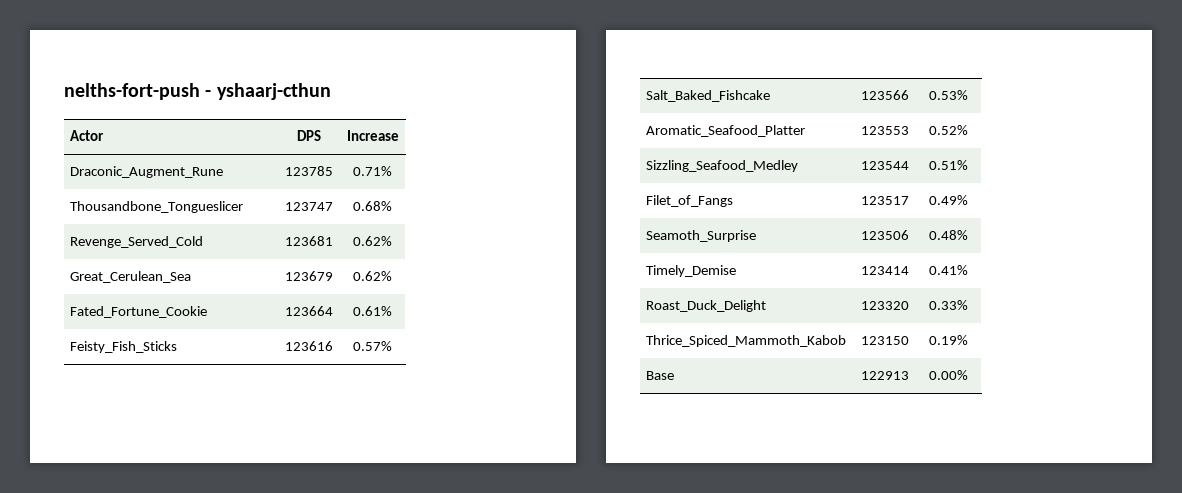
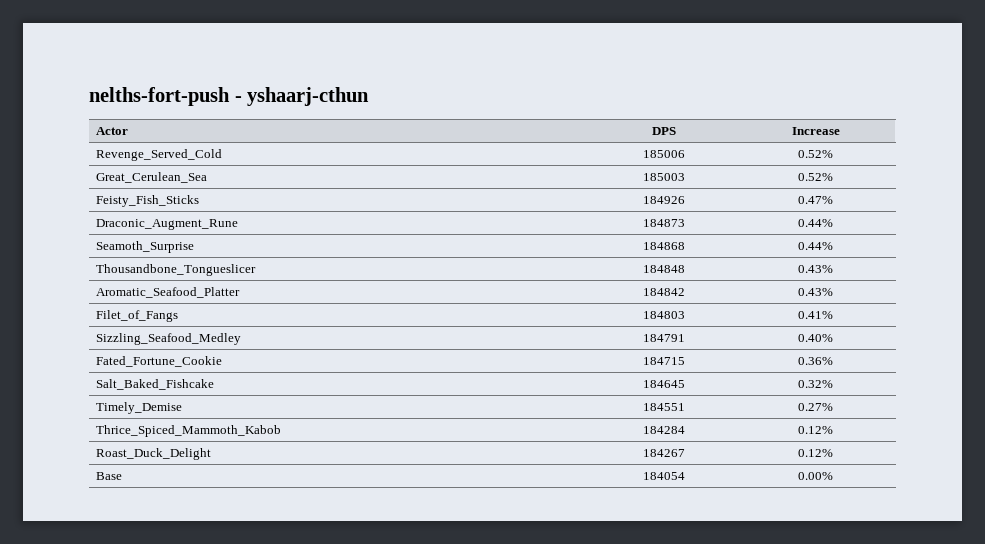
- Draconic_Augment_Rune | 123785 | 0.71%
- Thousandbone_Tongueslicer | 123747 | 0.68%
- Revenge_Served_Cold | 123681 | 0.62%
- Great_Cerulean_Sea | 123679 | 0.62%
- Fated_Fortune_Cookie | 123664 | 0.61%
- Feisty_Fish_Sticks | 123616 | 0.57%
- Salt_Baked_Fishcake | 123566 | 0.53%
- Aromatic_Seafood_Platter | 123553 | 0.52%
- Sizzling_Seafood_Medley | 123544 | 0.51%
- Filet_of_Fangs | 123517 | 0.49%
- Seamoth_Surprise | 123506 | 0.48%
- Timely_Demise | 123414 | 0.41%
- Roast_Duck_Delight | 123320 | 0.33%
- Thrice_Spiced_Mammoth_Kabob | 123150 | 0.19%
+ Revenge_Served_Cold | 185006 | 0.52%
+ Great_Cerulean_Sea | 185003 | 0.52%
+ Feisty_Fish_Sticks | 184926 | 0.47%
+ Draconic_Augment_Rune | 184873 | 0.44%
+ Seamoth_Surprise | 184868 | 0.44%
+ Thousandbone_Tongueslicer | 184848 | 0.43%
+ Aromatic_Seafood_Platter | 184842 | 0.43%
+ Filet_of_Fangs | 184803 | 0.41%
+ Sizzling_Seafood_Medley | 184791 | 0.40%
+ Fated_Fortune_Cookie | 184715 | 0.36%
+ Salt_Baked_Fishcake | 184645 | 0.32%
+ Timely_Demise | 184551 | 0.27%
+ Thrice_Spiced_Mammoth_Kabob | 184284 | 0.12%
+ Roast_Duck_Delight | 184267 | 0.12%
- Base | 122913 | 0.00%
+ Base | 184054 | 0.00%

